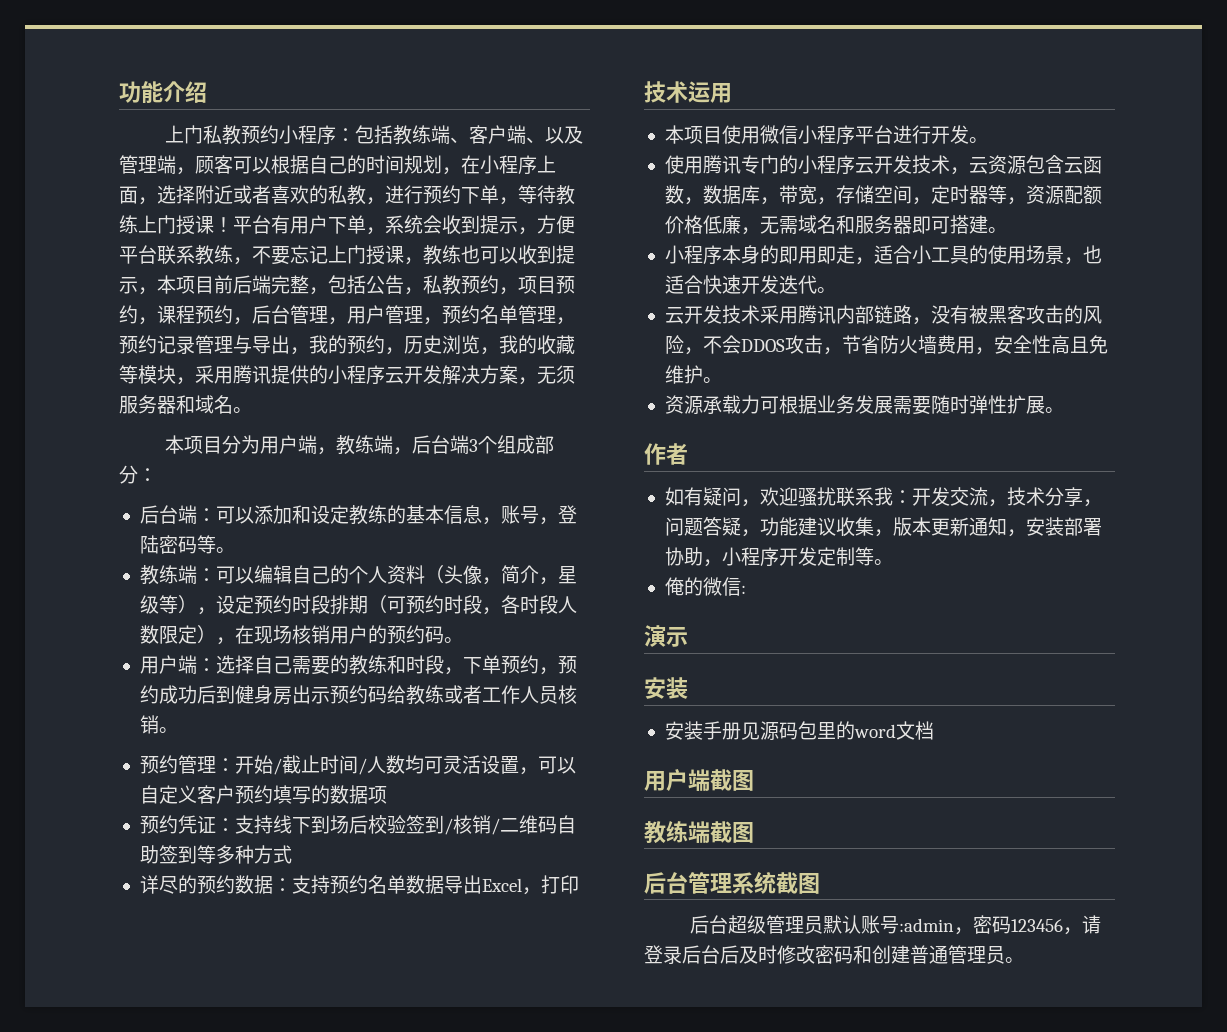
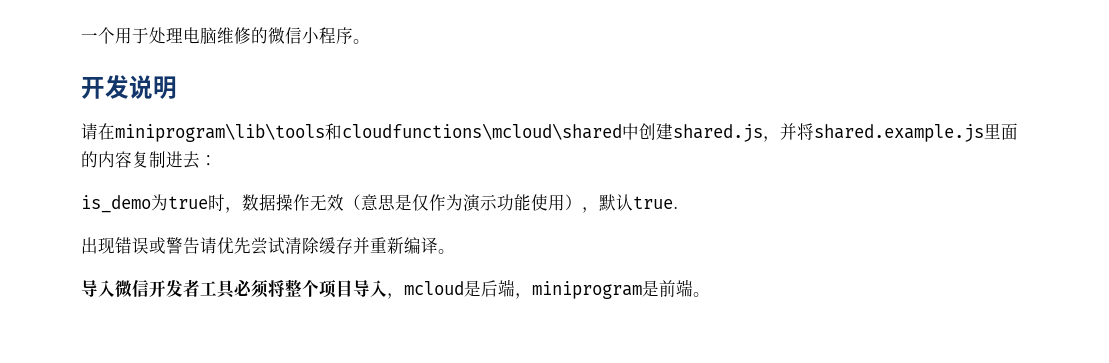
- 功能介绍
- 上门私教预约小程序：包括教练端、客户端、以及管理端，顾客可以根据自己的时间规划，在小程序上面，选择附近或者喜欢的私教，进行预约下单，等待教练上门授课！平台有用户下单，系统会收到提示，方便平台联系教练，不要忘记上门授课，教练也可以收到提示，本项目前后端完整，包括公告，私教预约，项目预约，课程预约，后台管理，用户管理，预约名单管理，预约记录管理与导出，我的预约，历史浏览，我的收藏等模块，采用腾讯提供的小程序云开发解决方案，无须服务器和域名。
- 本项目分为用户端，教练端，后台端3个组成部分：
- 后台端：可以添加和设定教练的基本信息，账号，登陆密码等。
- 教练端：可以编辑自己的个人资料（头像，简介，星级等），设定预约时段排期（可预约时段，各时段人数限定），在现场核销用户的预约码。
- 用户端：选择自己需要的教练和时段，下单预约，预约成功后到健身房出示预约码给教练或者工作人员核销。
- 预约管理：开始/截止时间/人数均可灵活设置，可以自定义客户预约填写的数据项
- 预约凭证：支持线下到场后校验签到/核销/二维码自助签到等多种方式
- 详尽的预约数据：支持预约名单数据导出Excel，打印
- 技术运用
- 本项目使用微信小程序平台进行开发。
- 使用腾讯专门的小程序云开发技术，云资源包含云函数，数据库，带宽，存储空间，定时器等，资源配额价格低廉，无需域名和服务器即可搭建。
- 小程序本身的即用即走，适合小工具的使用场景，也适合快速开发迭代。
- 云开发技术采用腾讯内部链路，没有被黑客攻击的风险，不会DDOS攻击，节省防火墙费用，安全性高且免维护。
- 资源承载力可根据业务发展需要随时弹性扩展。
- 作者
- 如有疑问，欢迎骚扰联系我：开发交流，技术分享，问题答疑，功能建议收集，版本更新通知，安装部署协助，小程序开发定制等。
- 俺的微信:
- 演示
- 安装
- 安装手册见源码包里的word文档
- 用户端截图
- 教练端截图
- 后台管理系统截图
- 后台超级管理员默认账号:admin，密码123456，请登录后台后及时修改密码和创建普通管理员。
+ 一个用于处理电脑维修的微信小程序。
+ 开发说明
+ 请在miniprogram\lib\tools和cloudfunctions\mcloud\shared中创建shared.js，并将shared.example.js里面的内容复制进去：
+ is_demo为true时，数据操作无效（意思是仅作为演示功能使用），默认true.
+ 出现错误或警告请优先尝试清除缓存并重新编译。
+ 导入微信开发者工具必须将整个项目导入，mcloud是后端，miniprogram是前端。

